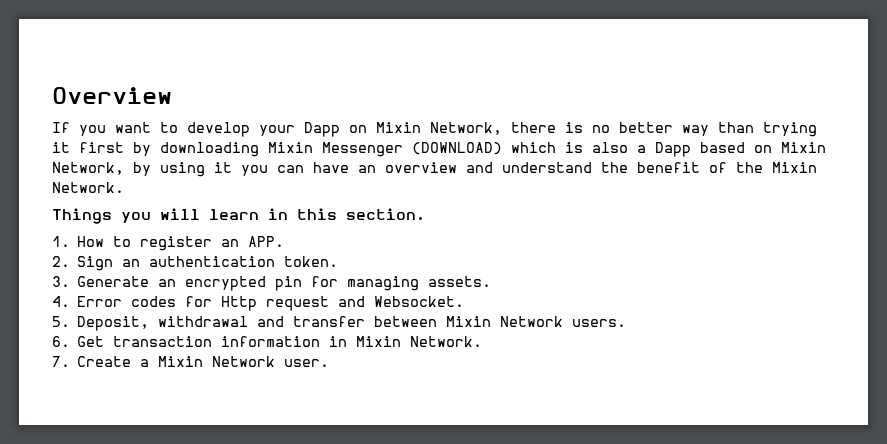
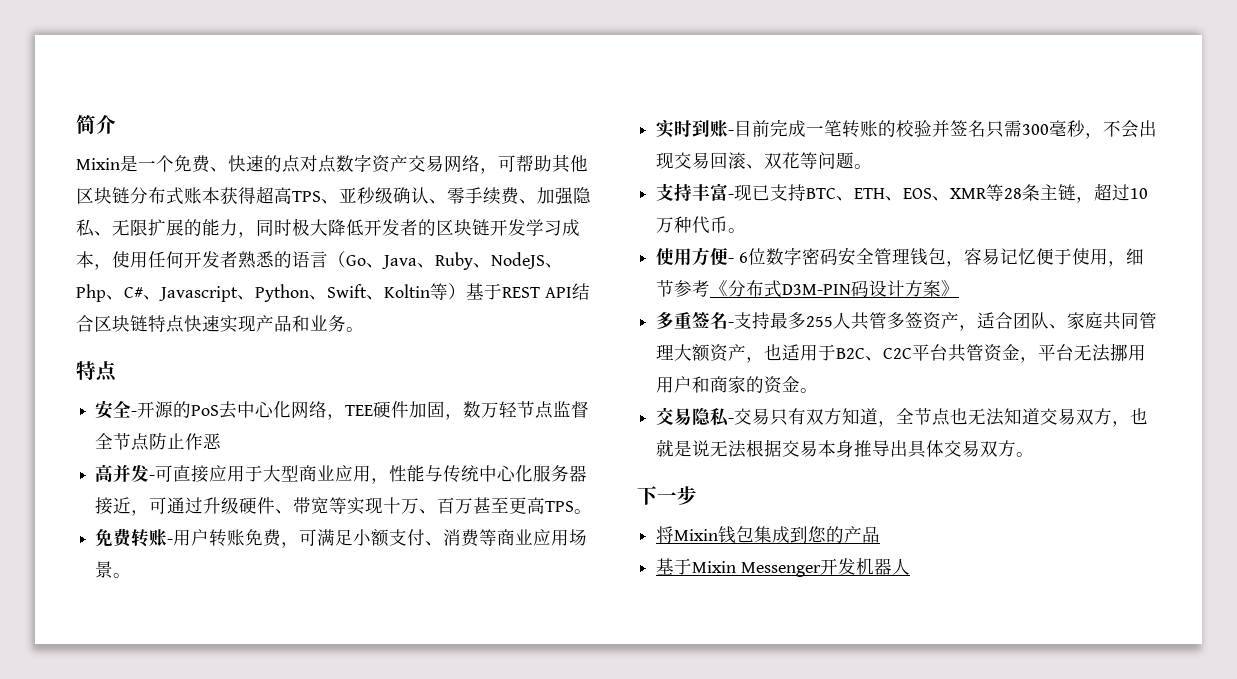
- Overview
- If you want to develop your Dapp on Mixin Network, there is no better way than trying it first by downloading Mixin Messenger (DOWNLOAD) which is also a Dapp based on Mixin Network, by using it you can have an overview and understand the benefit of the Mixin Network.
- Things you will learn in this section.
- 1. How to register an APP.
- 2. Sign an authentication token.
- 3. Generate an encrypted pin for managing assets.
- 4. Error codes for Http request and Websocket.
- 5. Deposit, withdrawal and transfer between Mixin Network users.
- 6. Get transaction information in Mixin Network.
- 7. Create a Mixin Network user.
+ 简介
+ Mixin是一个免费、快速的点对点数字资产交易网络，可帮助其他区块链分布式账本获得超高TPS、亚秒级确认、零手续费、加强隐私、无限扩展的能力，同时极大降低开发者的区块链开发学习成本，使用任何开发者熟悉的语言（Go、Java、Ruby、NodeJS、Php、C#、Javascript、Python、Swift、Koltin等）基于REST API结合区块链特点快速实现产品和业务。
+ 特点
+ 安全-开源的PoS去中心化网络，TEE硬件加固，数万轻节点监督全节点防止作恶
+ 高并发-可直接应用于大型商业应用，性能与传统中心化服务器接近，可通过升级硬件、带宽等实现十万、百万甚至更高TPS。
+ 免费转账-用户转账免费，可满足小额支付、消费等商业应用场景。
+ 实时到账-目前完成一笔转账的校验并签名只需300毫秒，不会出现交易回滚、双花等问题。
+ 支持丰富-现已支持BTC、ETH、EOS、XMR等28条主链，超过10万种代币。
+ 使用方便- 6位数字密码安全管理钱包，容易记忆便于使用，细节参考《分布式D3M-PIN码设计方案》
+ 多重签名-支持最多255人共管多签资产，适合团队、家庭共同管理大额资产，也适用于B2C、C2C平台共管资金，平台无法挪用用户和商家的资金。
+ 交易隐私-交易只有双方知道，全节点也无法知道交易双方，也就是说无法根据交易本身推导出具体交易双方。
+ 下一步
+ 将Mixin钱包集成到您的产品
+ 基于Mixin Messenger开发机器人

